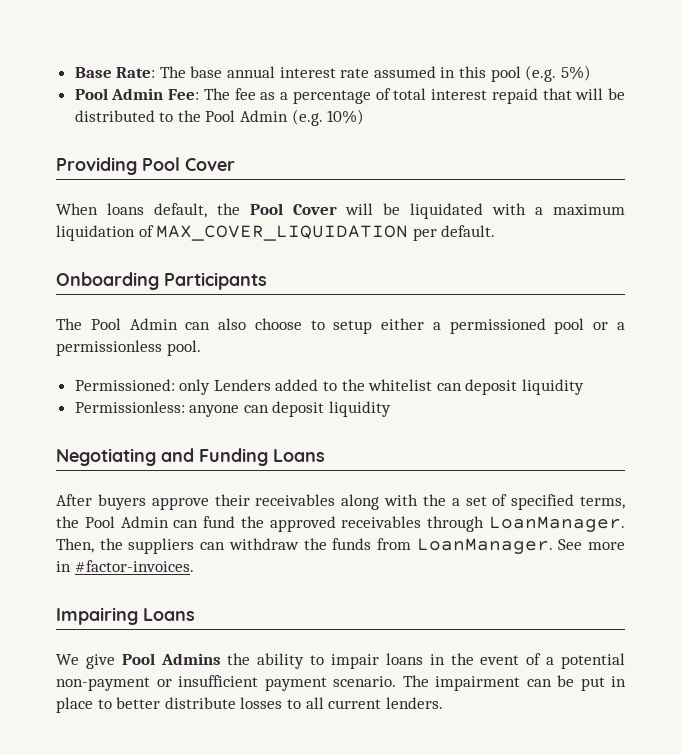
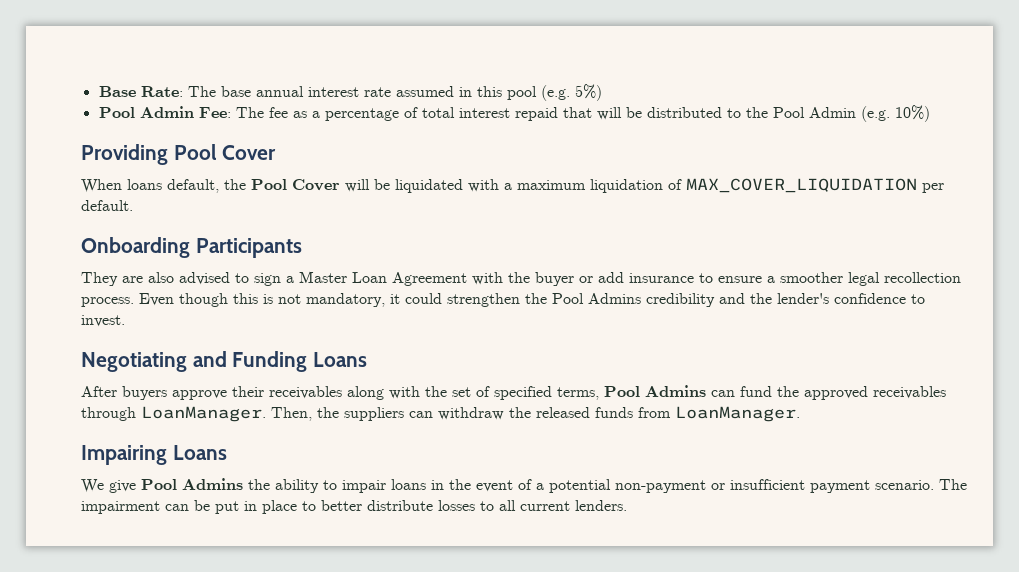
- The Pool Admin can also choose to setup either a permissioned pool or a permissionless pool.
- Permissioned: only Lenders added to the whitelist can deposit liquidity
- Permissionless: anyone can deposit liquidity
+ They are also advised to sign a Master Loan Agreement with the buyer or add insurance to ensure a smoother legal recollection process. Even though this is not mandatory, it could strengthen the Pool Admins credibility and the lender's confidence to invest.
- After buyers approve their receivables along with the a set of specified terms, the Pool Admin can fund the approved receivables through LoanManager.
+ After buyers approve their receivables along with the set of specified terms, Pool Admins can fund the approved receivables through LoanManager.
- Then, the suppliers can withdraw the funds from LoanManager. See more in #factor-invoices.
+ Then, the suppliers can withdraw the released funds from LoanManager.

